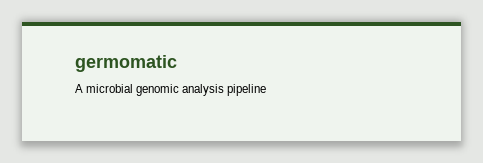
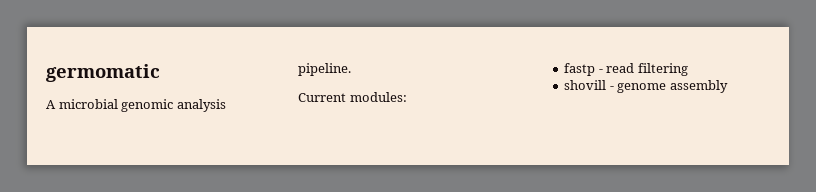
- A microbial genomic analysis pipeline
+ A microbial genomic analysis pipeline.
+ Current modules:
+ fastp - read filtering
+ shovill - genome assembly

